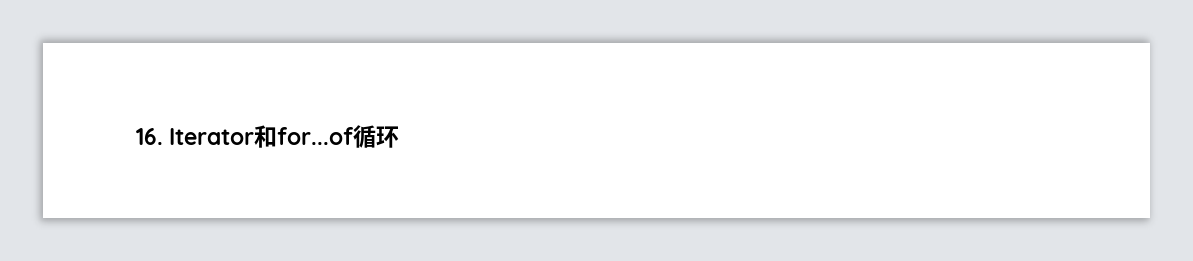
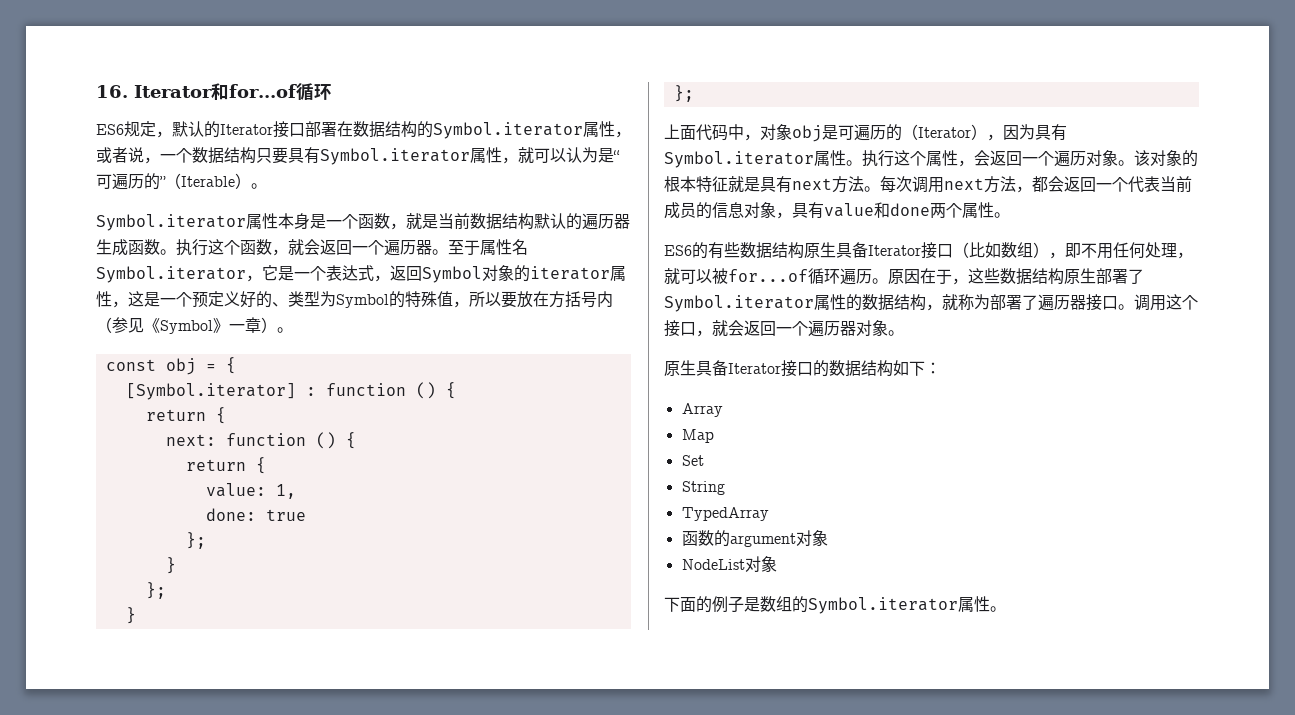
+ ES6规定，默认的Iterator接口部署在数据结构的Symbol.iterator属性，或者说，一个数据结构只要具有Symbol.iterator属性，就可以认为是“可遍历的”（Iterable）。
+ Symbol.iterator属性本身是一个函数，就是当前数据结构默认的遍历器生成函数。执行这个函数，就会返回一个遍历器。至于属性名Symbol.iterator，它是一个表达式，返回Symbol对象的iterator属性，这是一个预定义好的、类型为Symbol的特殊值，所以要放在方括号内（参见《Symbol》一章）。
+ const obj = {
+ [Symbol.iterator] : function () {
+ return {
+ next: function () {
+ return {
+ value: 1,
+ done: true
+ };
+ }
+ };
+ }
+ };
+ 上面代码中，对象obj是可遍历的（Iterator），因为具有Symbol.iterator属性。执行这个属性，会返回一个遍历对象。该对象的根本特征就是具有next方法。每次调用next方法，都会返回一个代表当前成员的信息对象，具有value和done两个属性。
+ ES6的有些数据结构原生具备Iterator接口（比如数组），即不用任何处理，就可以被for...of循环遍历。原因在于，这些数据结构原生部署了Symbol.iterator属性的数据结构，就称为部署了遍历器接口。调用这个接口，就会返回一个遍历器对象。
+ 原生具备Iterator接口的数据结构如下：
+ Array
+ Map
+ Set
+ String
+ TypedArray
+ 函数的argument对象
+ NodeList对象
+ 下面的例子是数组的Symbol.iterator属性。

